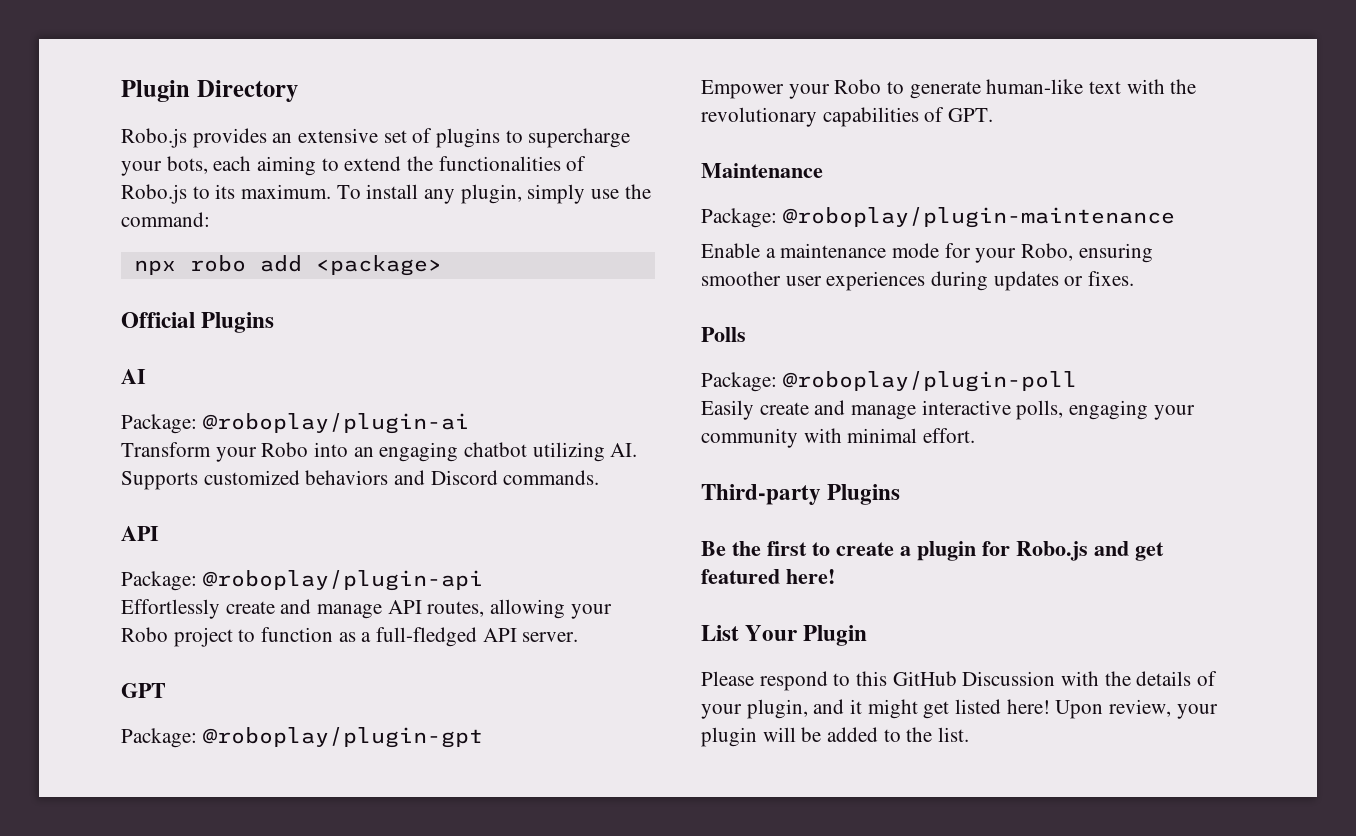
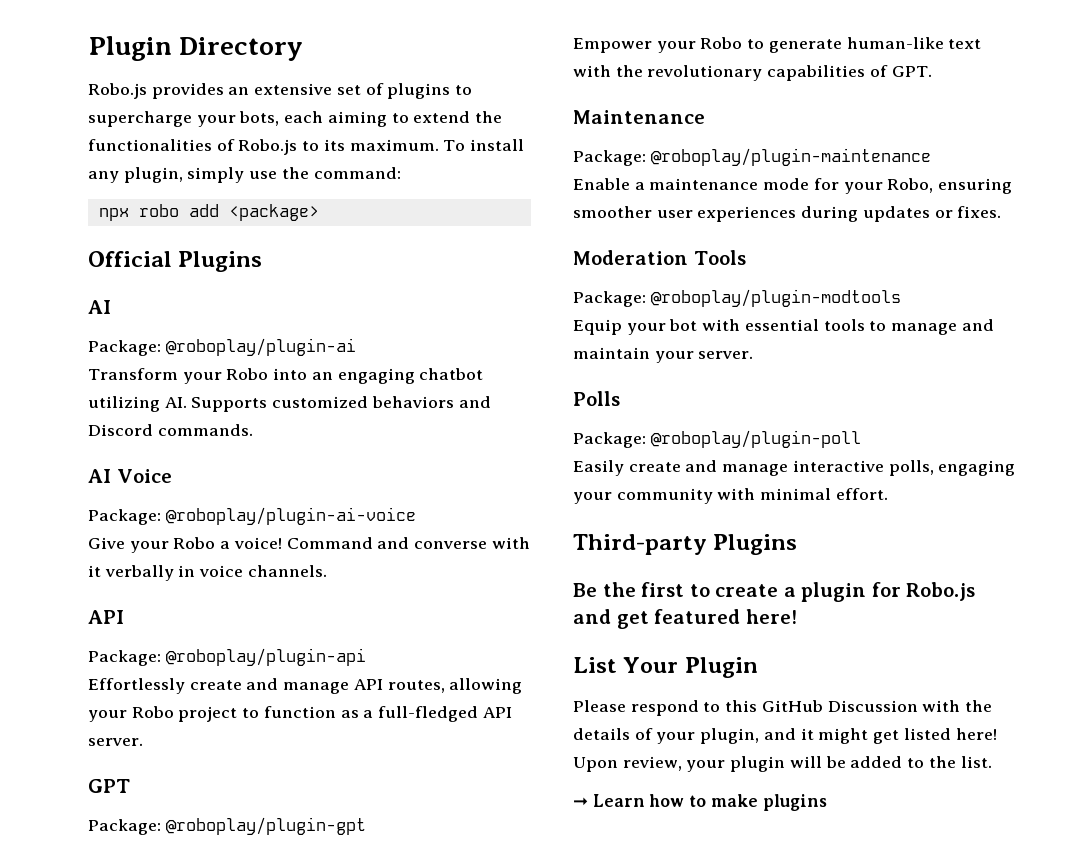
+ AI Voice
+ Package: @roboplay/plugin-ai-voice
+ Give your Robo a voice! Command and converse with it verbally in voice channels.
+ Moderation Tools
+ Package: @roboplay/plugin-modtools
+ Equip your bot with essential tools to manage and maintain your server.
+ ➞ Learn how to make plugins

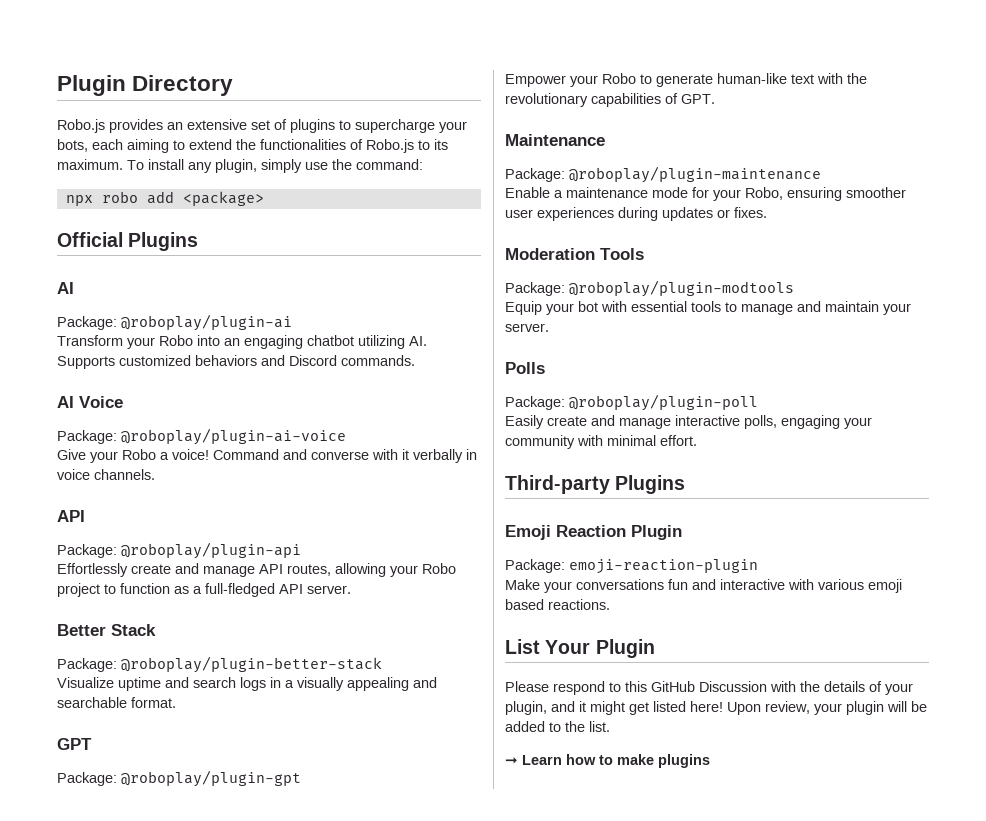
+ Better Stack
+ Package: @roboplay/plugin-better-stack
+ Visualize uptime and search logs in a visually appealing and searchable format.
- Be the first to create a plugin for Robo.js and get featured here!
+ Emoji Reaction Plugin
+ Package: emoji-reaction-plugin
+ Make your conversations fun and interactive with various emoji based reactions.

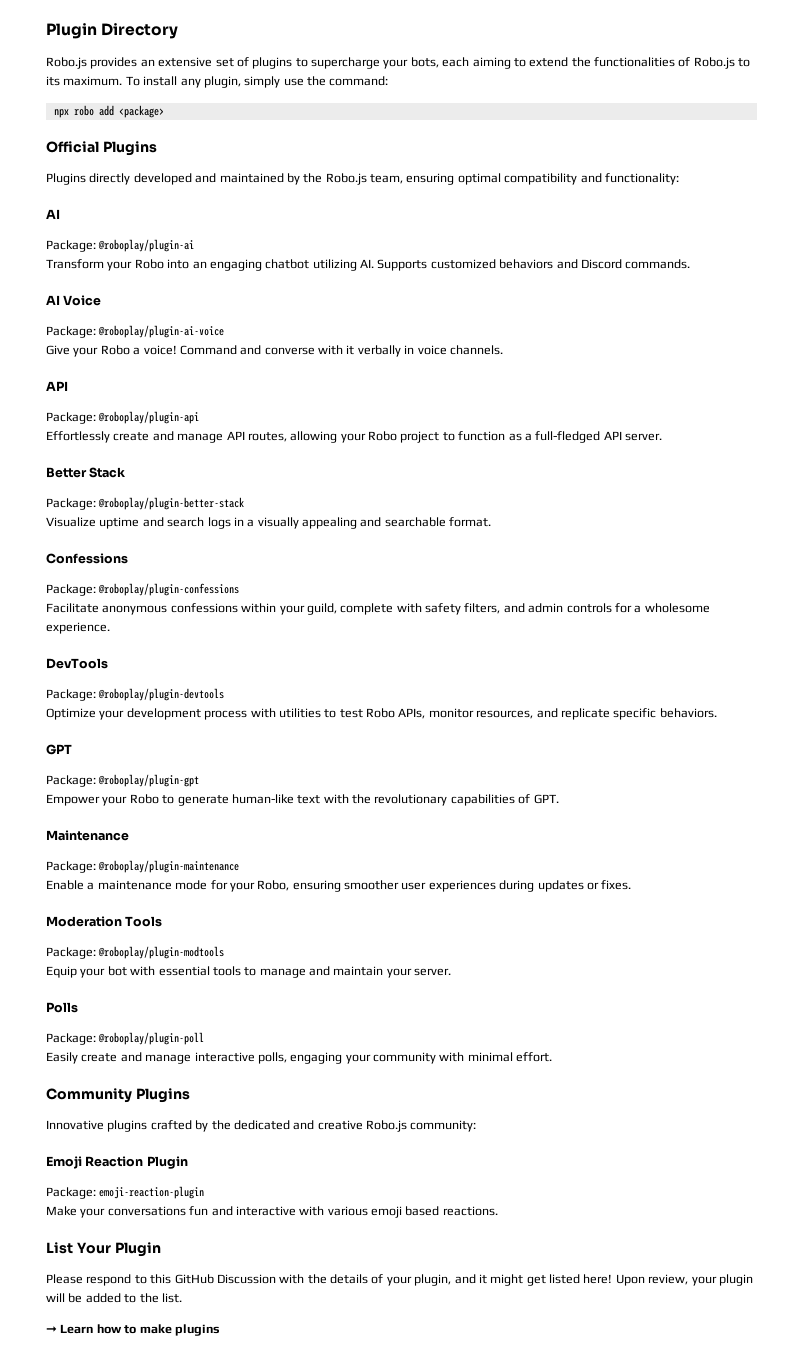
+ Plugins directly developed and maintained by the Robo.js team, ensuring optimal compatibility and functionality:
+ Confessions
+ Package: @roboplay/plugin-confessions
+ Facilitate anonymous confessions within your guild, complete with safety filters, and admin controls for a wholesome experience.
+ DevTools
+ Package: @roboplay/plugin-devtools
+ Optimize your development process with utilities to test Robo APIs, monitor resources, and replicate specific behaviors.
- Third-party Plugins
+ Community Plugins
+ Innovative plugins crafted by the dedicated and creative Robo.js community:

